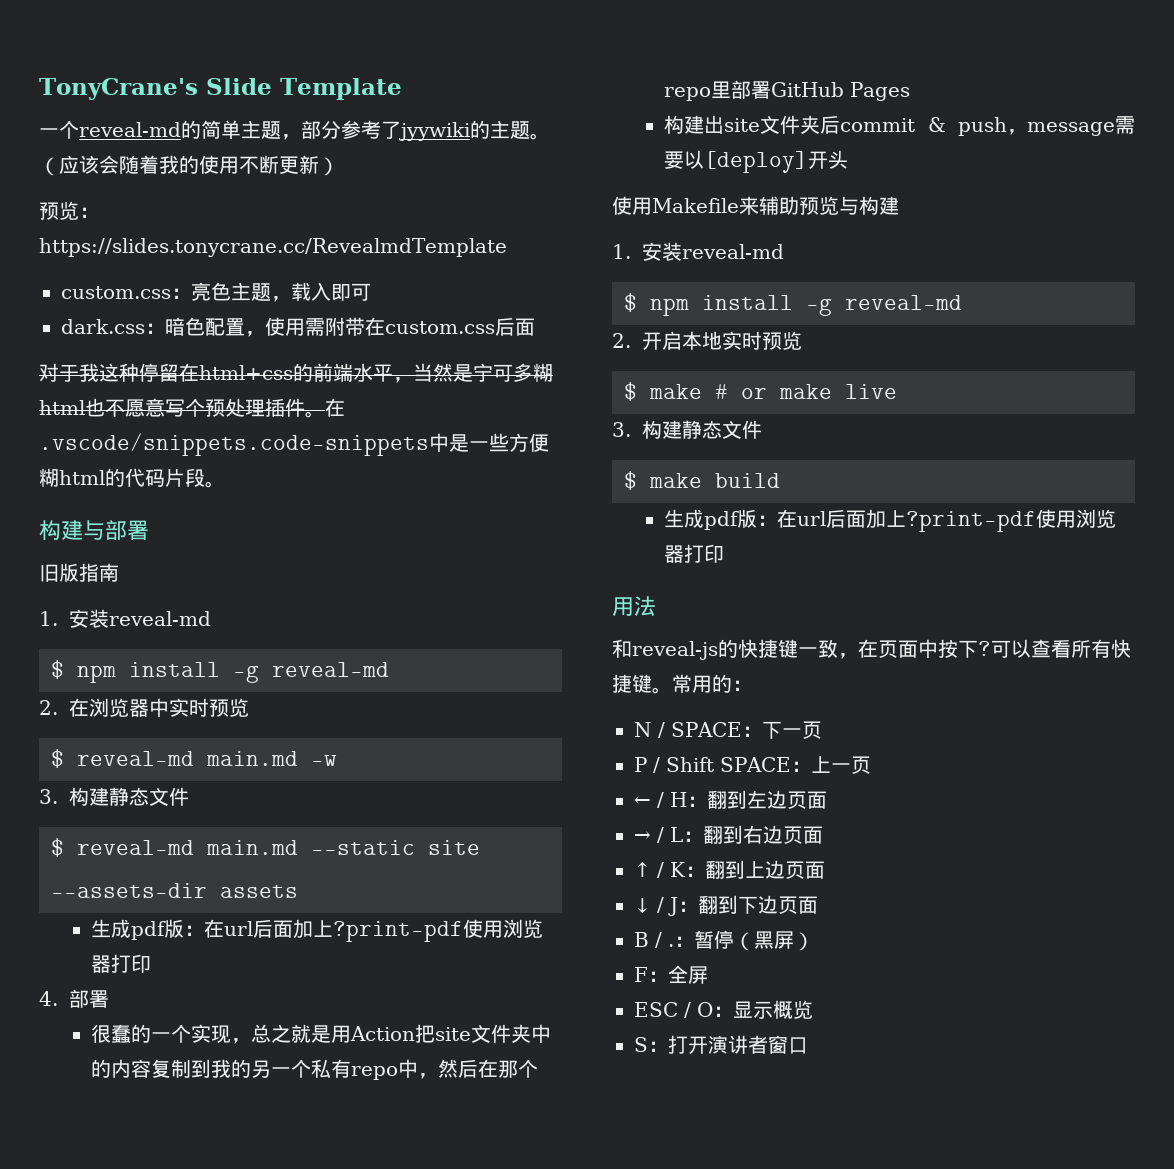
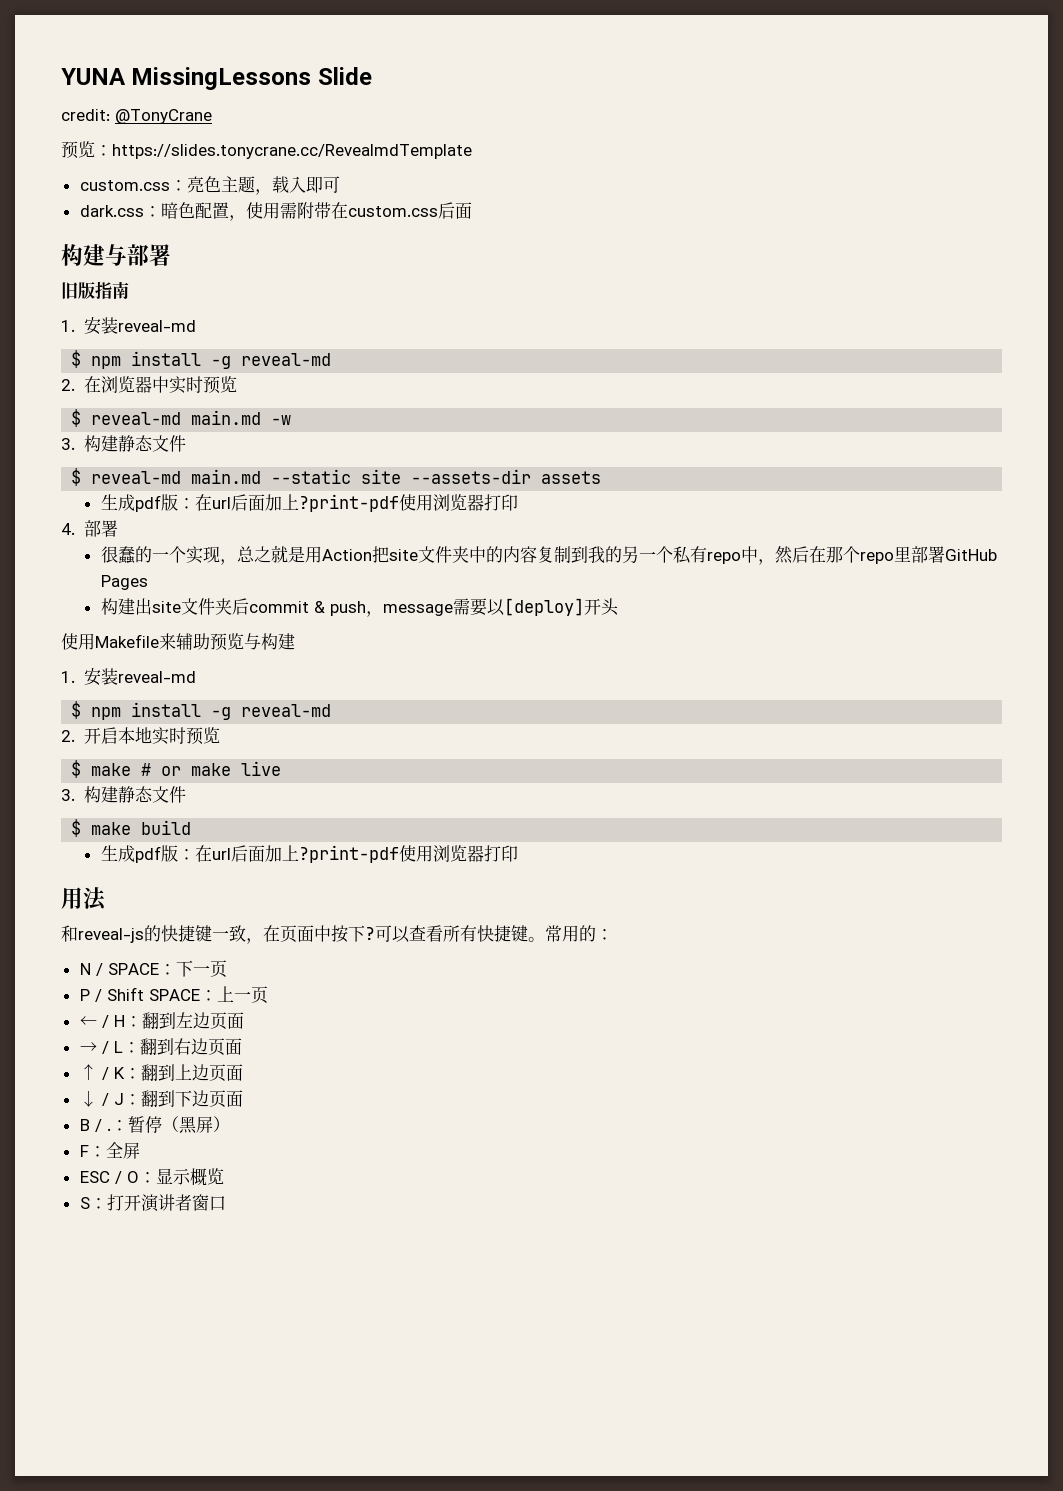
- TonyCrane's Slide Template
- 一个reveal-md的简单主题，部分参考了jyywiki的主题。（应该会随着我的使用不断更新）
+ YUNA MissingLessons Slide
+ credit: @TonyCrane
- 对于我这种停留在html+css的前端水平，当然是宁可多糊html也不愿意写个预处理插件。在.vscode/snippets.code-snippets中是一些方便糊html的代码片段。

